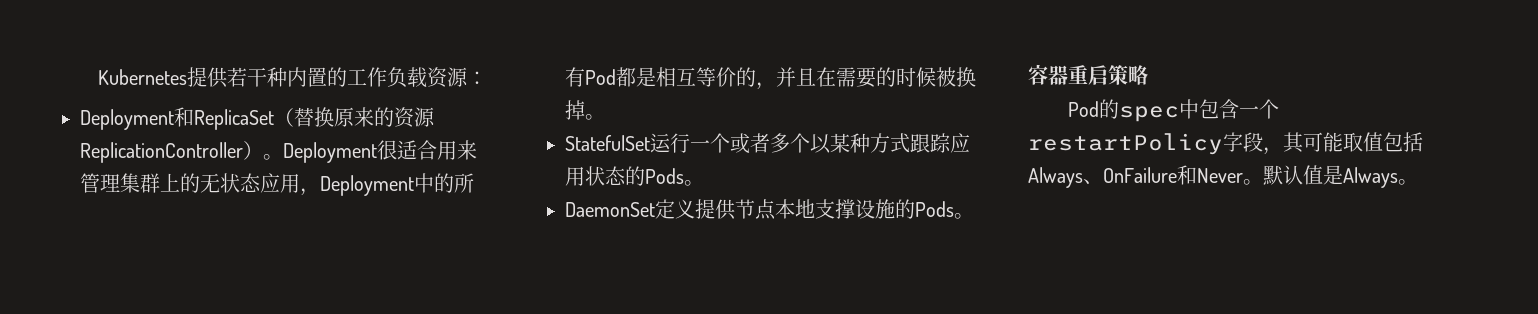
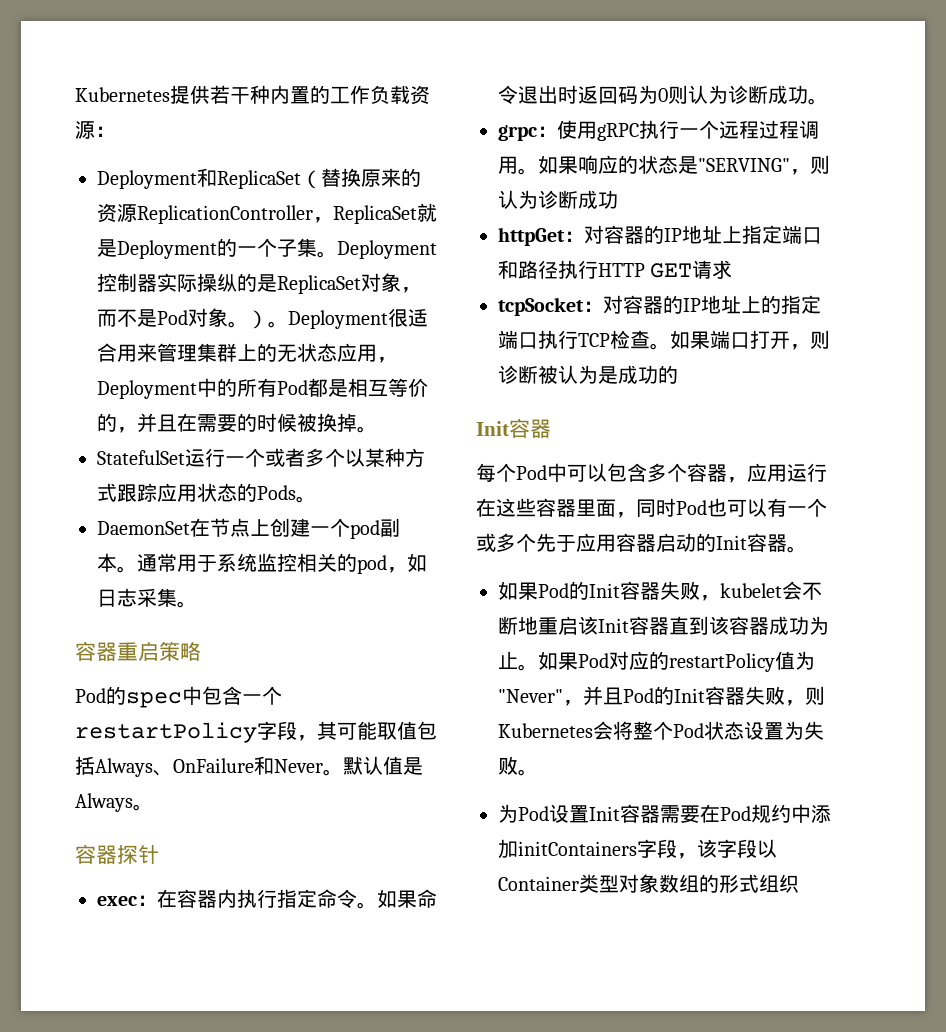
- Deployment和ReplicaSet（替换原来的资源ReplicationController）。
+ Deployment和ReplicaSet（替换原来的资源ReplicationController，ReplicaSet就是Deployment的一个子集。Deployment控制器实际操纵的是ReplicaSet对象，而不是Pod对象。）。
- DaemonSet定义提供节点本地支撑设施的Pods。
+ DaemonSet在节点上创建一个pod副本。通常用于系统监控相关的pod，如日志采集。
+ 容器探针
+ exec：在容器内执行指定命令。如果命令退出时返回码为0则认为诊断成功。
+ grpc：使用gRPC执行一个远程过程调用。如果响应的状态是"SERVING"，则认为诊断成功
+ httpGet：对容器的IP地址上指定端口和路径执行HTTP GET请求
+ tcpSocket：对容器的IP地址上的指定端口执行TCP检查。如果端口打开，则诊断被认为是成功的
+ Init容器
+ 每个Pod中可以包含多个容器，应用运行在这些容器里面，同时Pod也可以有一个或多个先于应用容器启动的Init容器。
+ 如果Pod的Init容器失败，kubelet会不断地重启该Init容器直到该容器成功为止。如果Pod对应的restartPolicy值为"Never"，并且Pod的Init容器失败，则Kubernetes会将整个Pod状态设置为失败。
+ 为Pod设置Init容器需要在Pod规约中添加initContainers字段，该字段以Container类型对象数组的形式组织

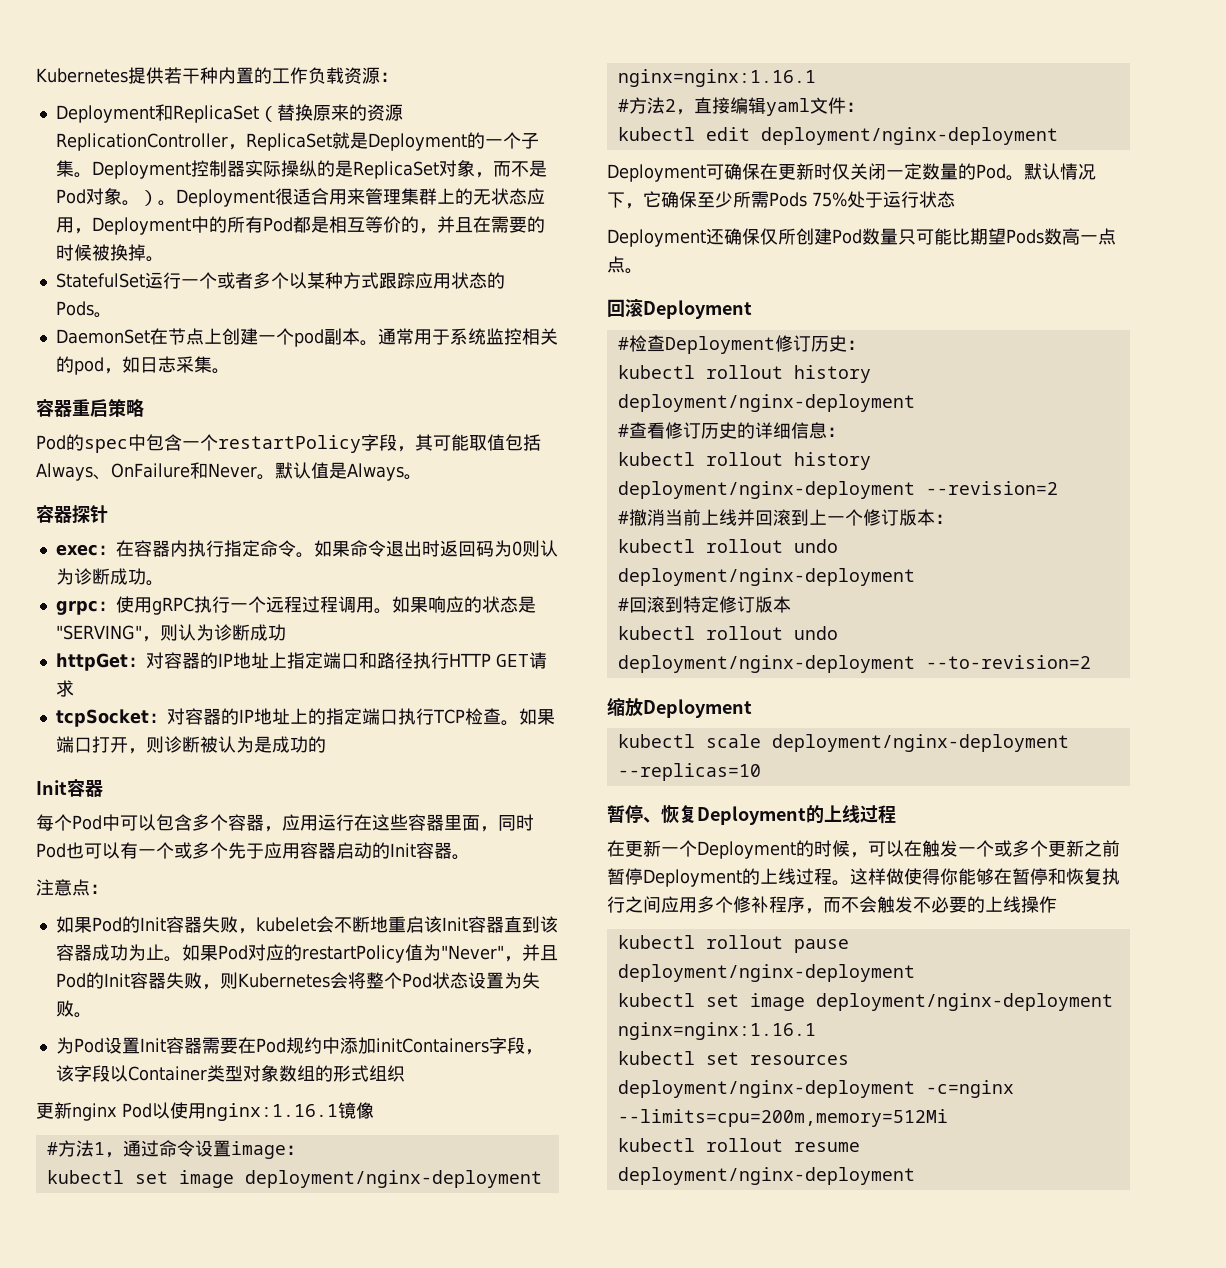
+ 注意点：
+ 更新nginx Pod以使用nginx:1.16.1镜像
+ #方法1，通过命令设置image：
+ kubectl set image deployment/nginx-deployment nginx=nginx:1.16.1
+ #方法2，直接编辑yaml文件：
+ kubectl edit deployment/nginx-deployment
+ Deployment可确保在更新时仅关闭一定数量的Pod。默认情况下，它确保至少所需Pods 75%处于运行状态
+ Deployment还确保仅所创建Pod数量只可能比期望Pods数高一点点。
+ 回滚Deployment
+ #检查Deployment修订历史：
+ kubectl rollout history deployment/nginx-deployment
+ #查看修订历史的详细信息：
+ kubectl rollout history deployment/nginx-deployment --revision=2
+ #撤消当前上线并回滚到上一个修订版本：
+ kubectl rollout undo deployment/nginx-deployment
+ #回滚到特定修订版本
+ kubectl rollout undo deployment/nginx-deployment --to-revision=2
+ 缩放Deployment
+ kubectl scale deployment/nginx-deployment --replicas=10
+ 暂停、恢复Deployment的上线过程
+ 在更新一个Deployment的时候，可以在触发一个或多个更新之前暂停Deployment的上线过程。这样做使得你能够在暂停和恢复执行之间应用多个修补程序，而不会触发不必要的上线操作
+ kubectl rollout pause deployment/nginx-deployment
+ kubectl set image deployment/nginx-deployment nginx=nginx:1.16.1
+ kubectl set resources deployment/nginx-deployment -c=nginx --limits=cpu=200m,memory=512Mi
+ kubectl rollout resume deployment/nginx-deployment

